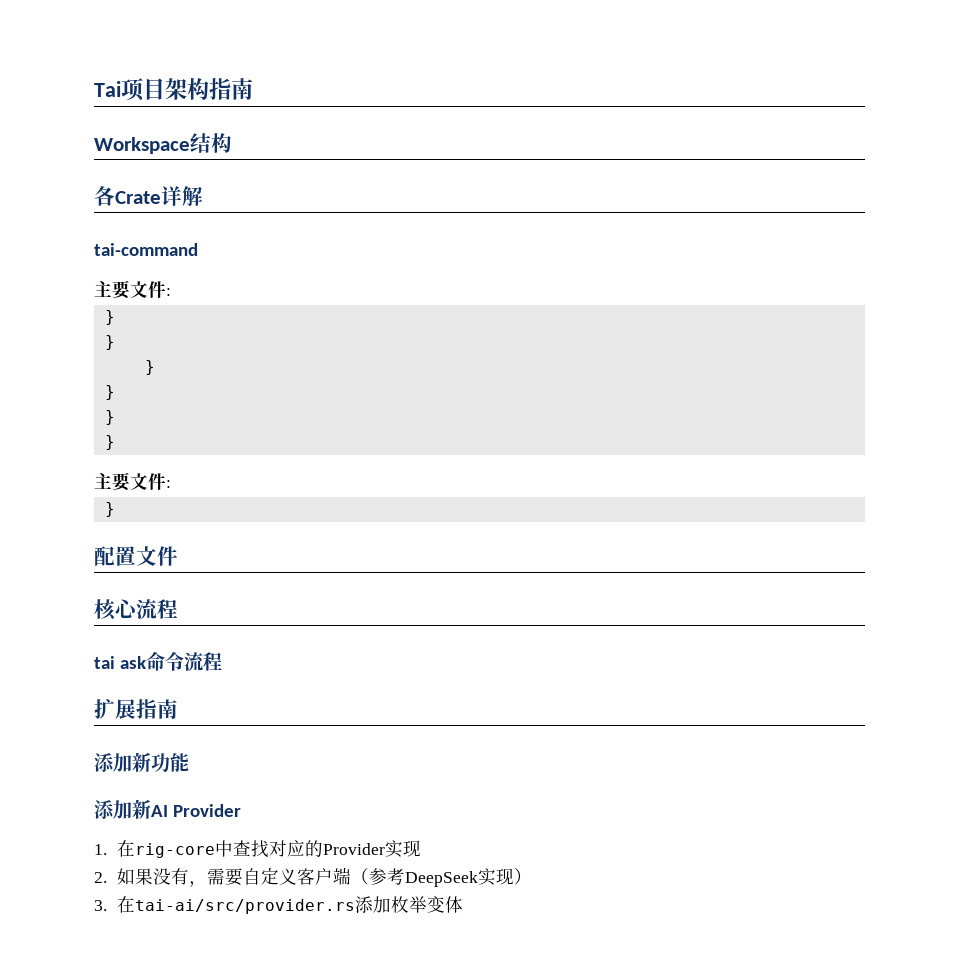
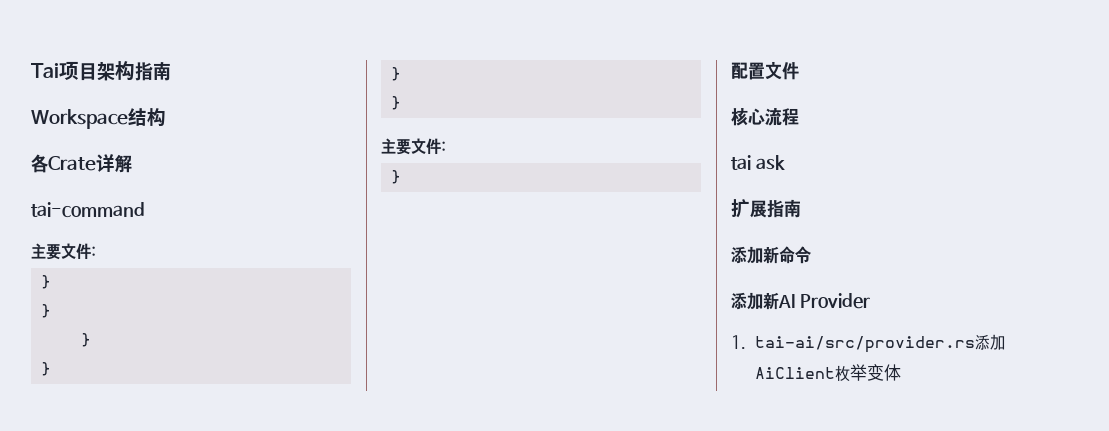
- tai ask命令流程
+ tai ask
- 添加新功能
+ 添加新命令
- 1.在rig-core中查找对应的Provider实现
- 2.如果没有，需要自定义客户端（参考DeepSeek实现）
- 3.在tai-ai/src/provider.rs添加枚举变体
+ 1. tai-ai/src/provider.rs添加AiClient枚举变体

